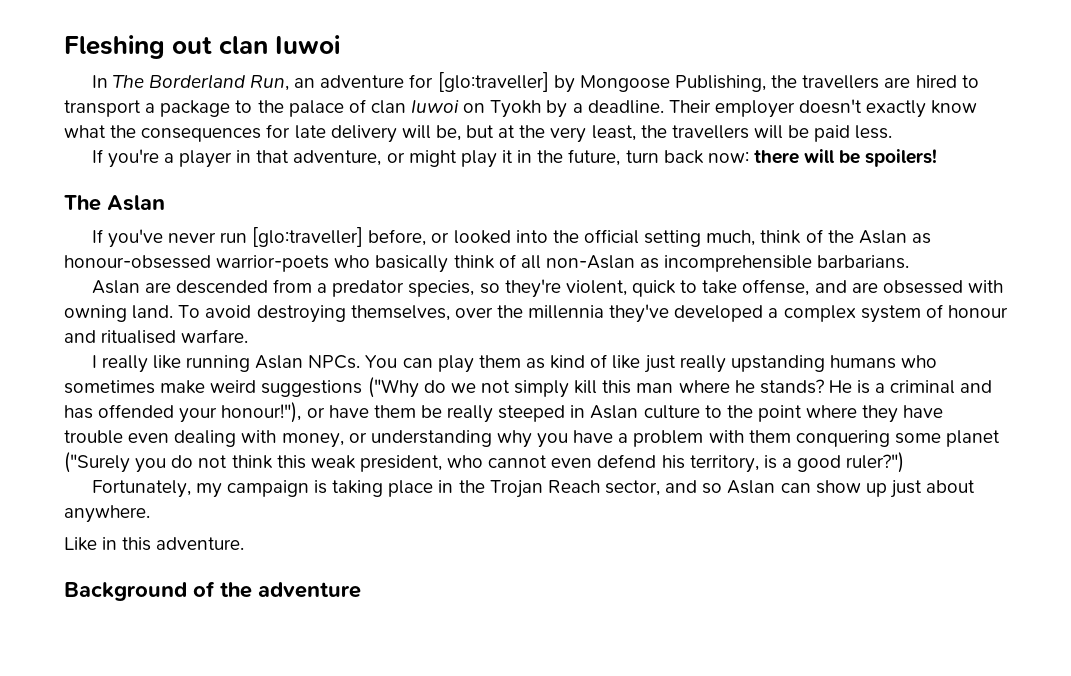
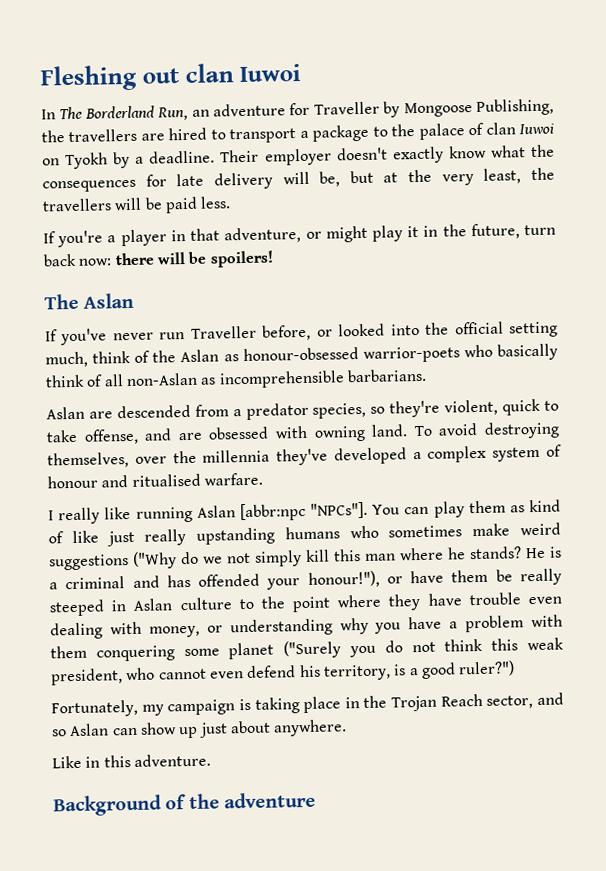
- In The Borderland Run, an adventure for [glo:traveller] by Mongoose Publishing, the travellers are hired to transport a package to the palace of clan Iuwoi on Tyokh by a deadline.
+ In The Borderland Run, an adventure for Traveller by Mongoose Publishing, the travellers are hired to transport a package to the palace of clan Iuwoi on Tyokh by a deadline.
- If you've never run [glo:traveller] before, or looked into the official setting much, think of the Aslan as honour-obsessed warrior-poets who basically think of all non-Aslan as incomprehensible barbarians.
+ If you've never run Traveller before, or looked into the official setting much, think of the Aslan as honour-obsessed warrior-poets who basically think of all non-Aslan as incomprehensible barbarians.
- I really like running Aslan NPCs.
+ I really like running Aslan [abbr:npc "NPCs"].

